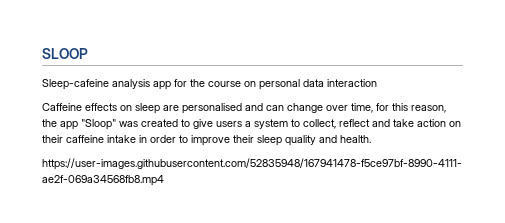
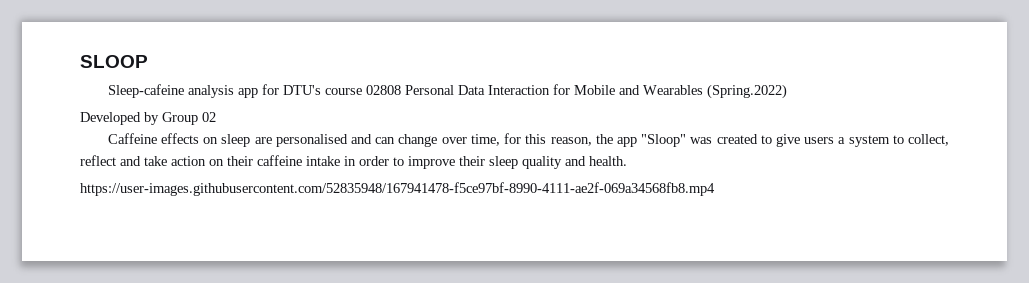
- Sleep-cafeine analysis app for the course on personal data interaction
+ Sleep-cafeine analysis app for DTU's course 02808 Personal Data Interaction for Mobile and Wearables (Spring.2022)
+ Developed by Group 02

